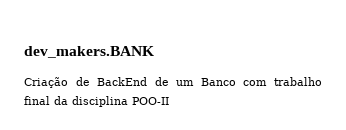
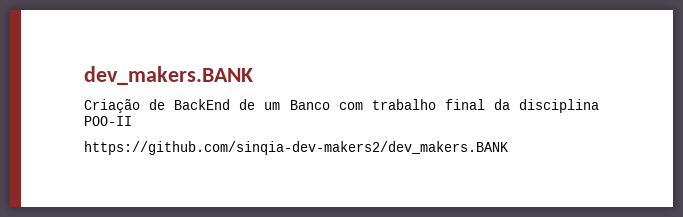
+ https://github.com/sinqia-dev-makers2/dev_makers.BANK

